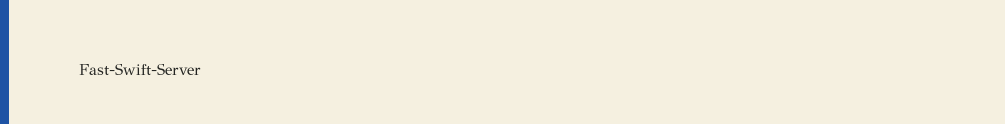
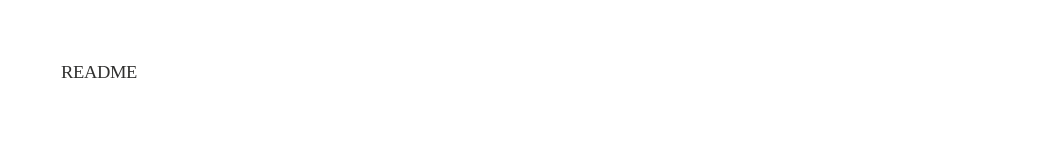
- Fast-Swift-Server
+ README

